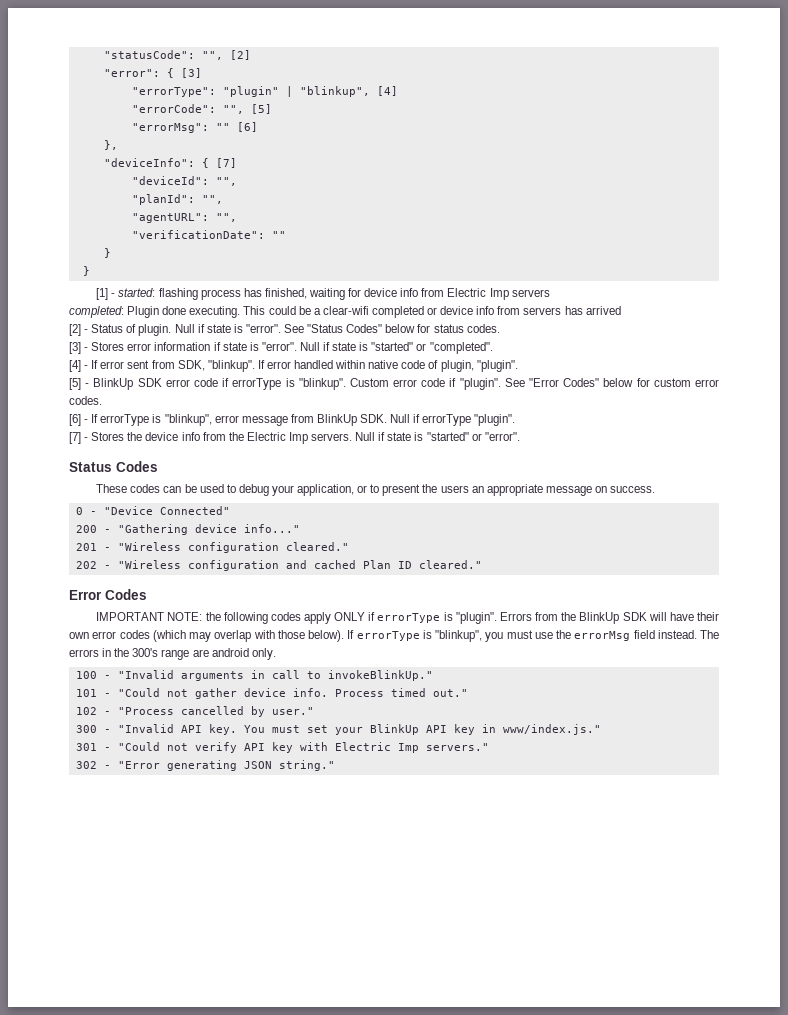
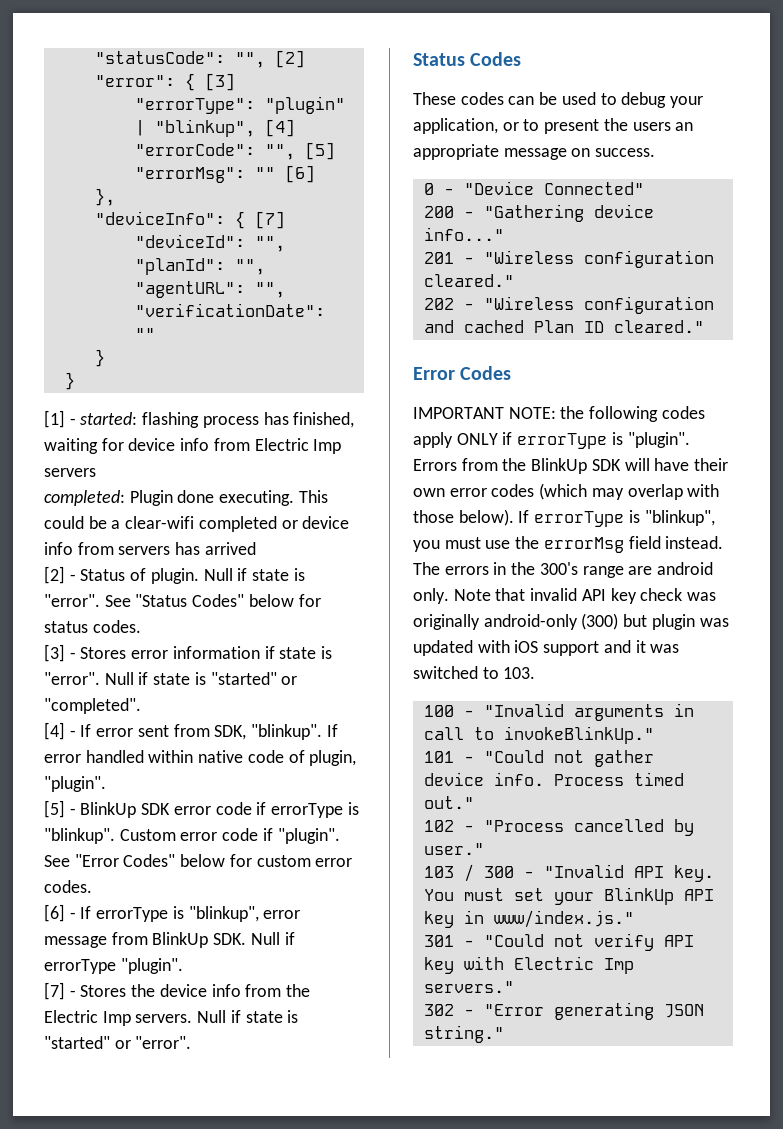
+ Note that invalid API key check was originally android-only (300) but plugin was updated with iOS support and it was switched to 103.
- 300 - "Invalid API key.
+ 103 / 300 - "Invalid API key.

